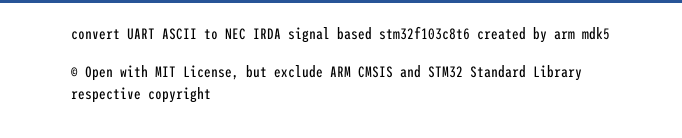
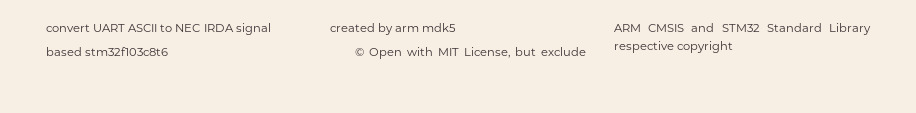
- convert UART ASCII to NEC IRDA signal based stm32f103c8t6 created by arm mdk5
+ convert UART ASCII to NEC IRDA signal
+ based stm32f103c8t6
+ created by arm mdk5

